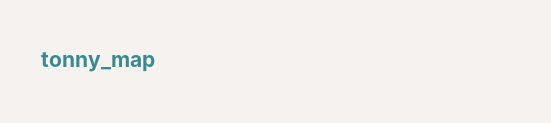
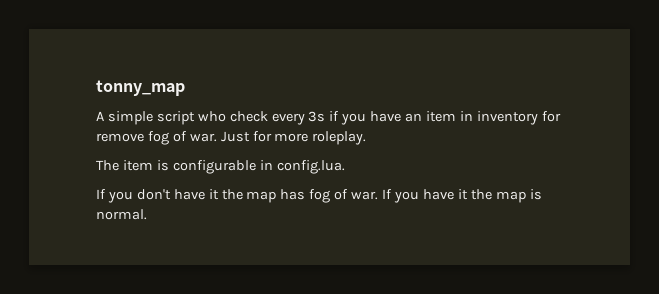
+ A simple script who check every 3s if you have an item in inventory for remove fog of war. Just for more roleplay.
+ The item is configurable in config.lua.
+ If you don't have it the map has fog of war. If you have it the map is normal.

